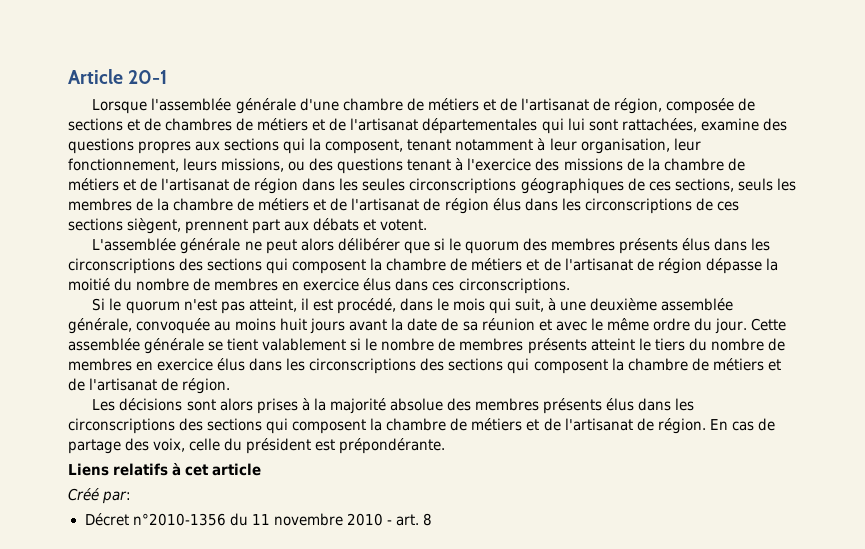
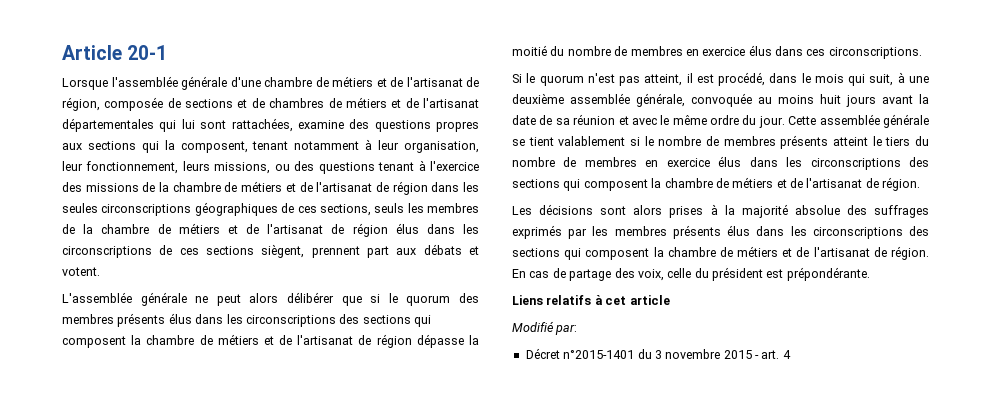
- Les décisions sont alors prises à la majorité absolue des membres présents élus dans les circonscriptions des sections qui composent la chambre de métiers et de l'artisanat de région.
+ Les décisions sont alors prises à la majorité absolue des suffrages exprimés par les membres présents élus dans les circonscriptions des sections qui composent la chambre de métiers et de l'artisanat de région.
- Créé par:
+ Modifié par:
- Décret n°2010-1356 du 11 novembre 2010 - art. 8
+ Décret n°2015-1401 du 3 novembre 2015 - art. 4

